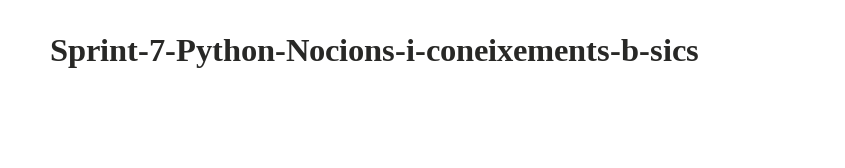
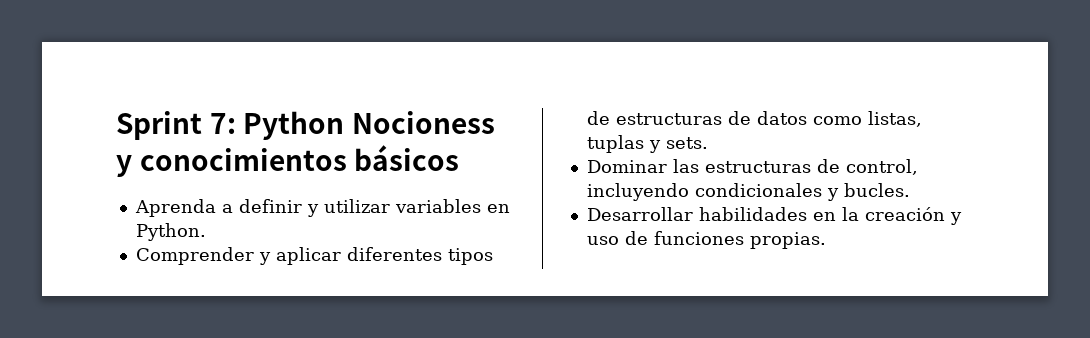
- Sprint-7-Python-Nocions-i-coneixements-b-sics
+ Sprint 7: Python Nocioness y conocimientos básicos
+ Aprenda a definir y utilizar variables en Python.
+ Comprender y aplicar diferentes tipos de estructuras de datos como listas, tuplas y sets.
+ Dominar las estructuras de control, incluyendo condicionales y bucles.
+ Desarrollar habilidades en la creación y uso de funciones propias.

